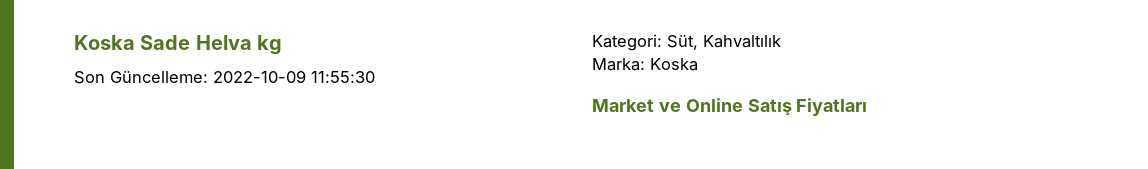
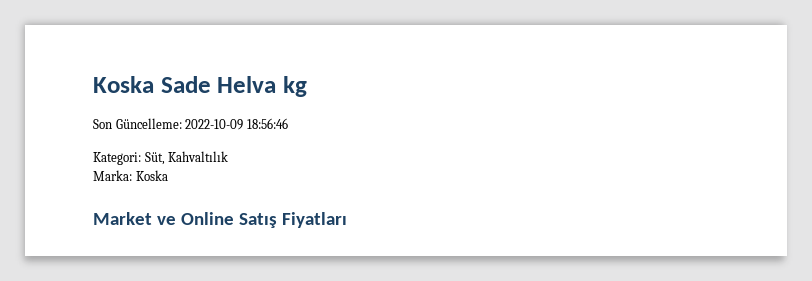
- Son Güncelleme: 2022-10-09 11:55:30
+ Son Güncelleme: 2022-10-09 18:56:46

